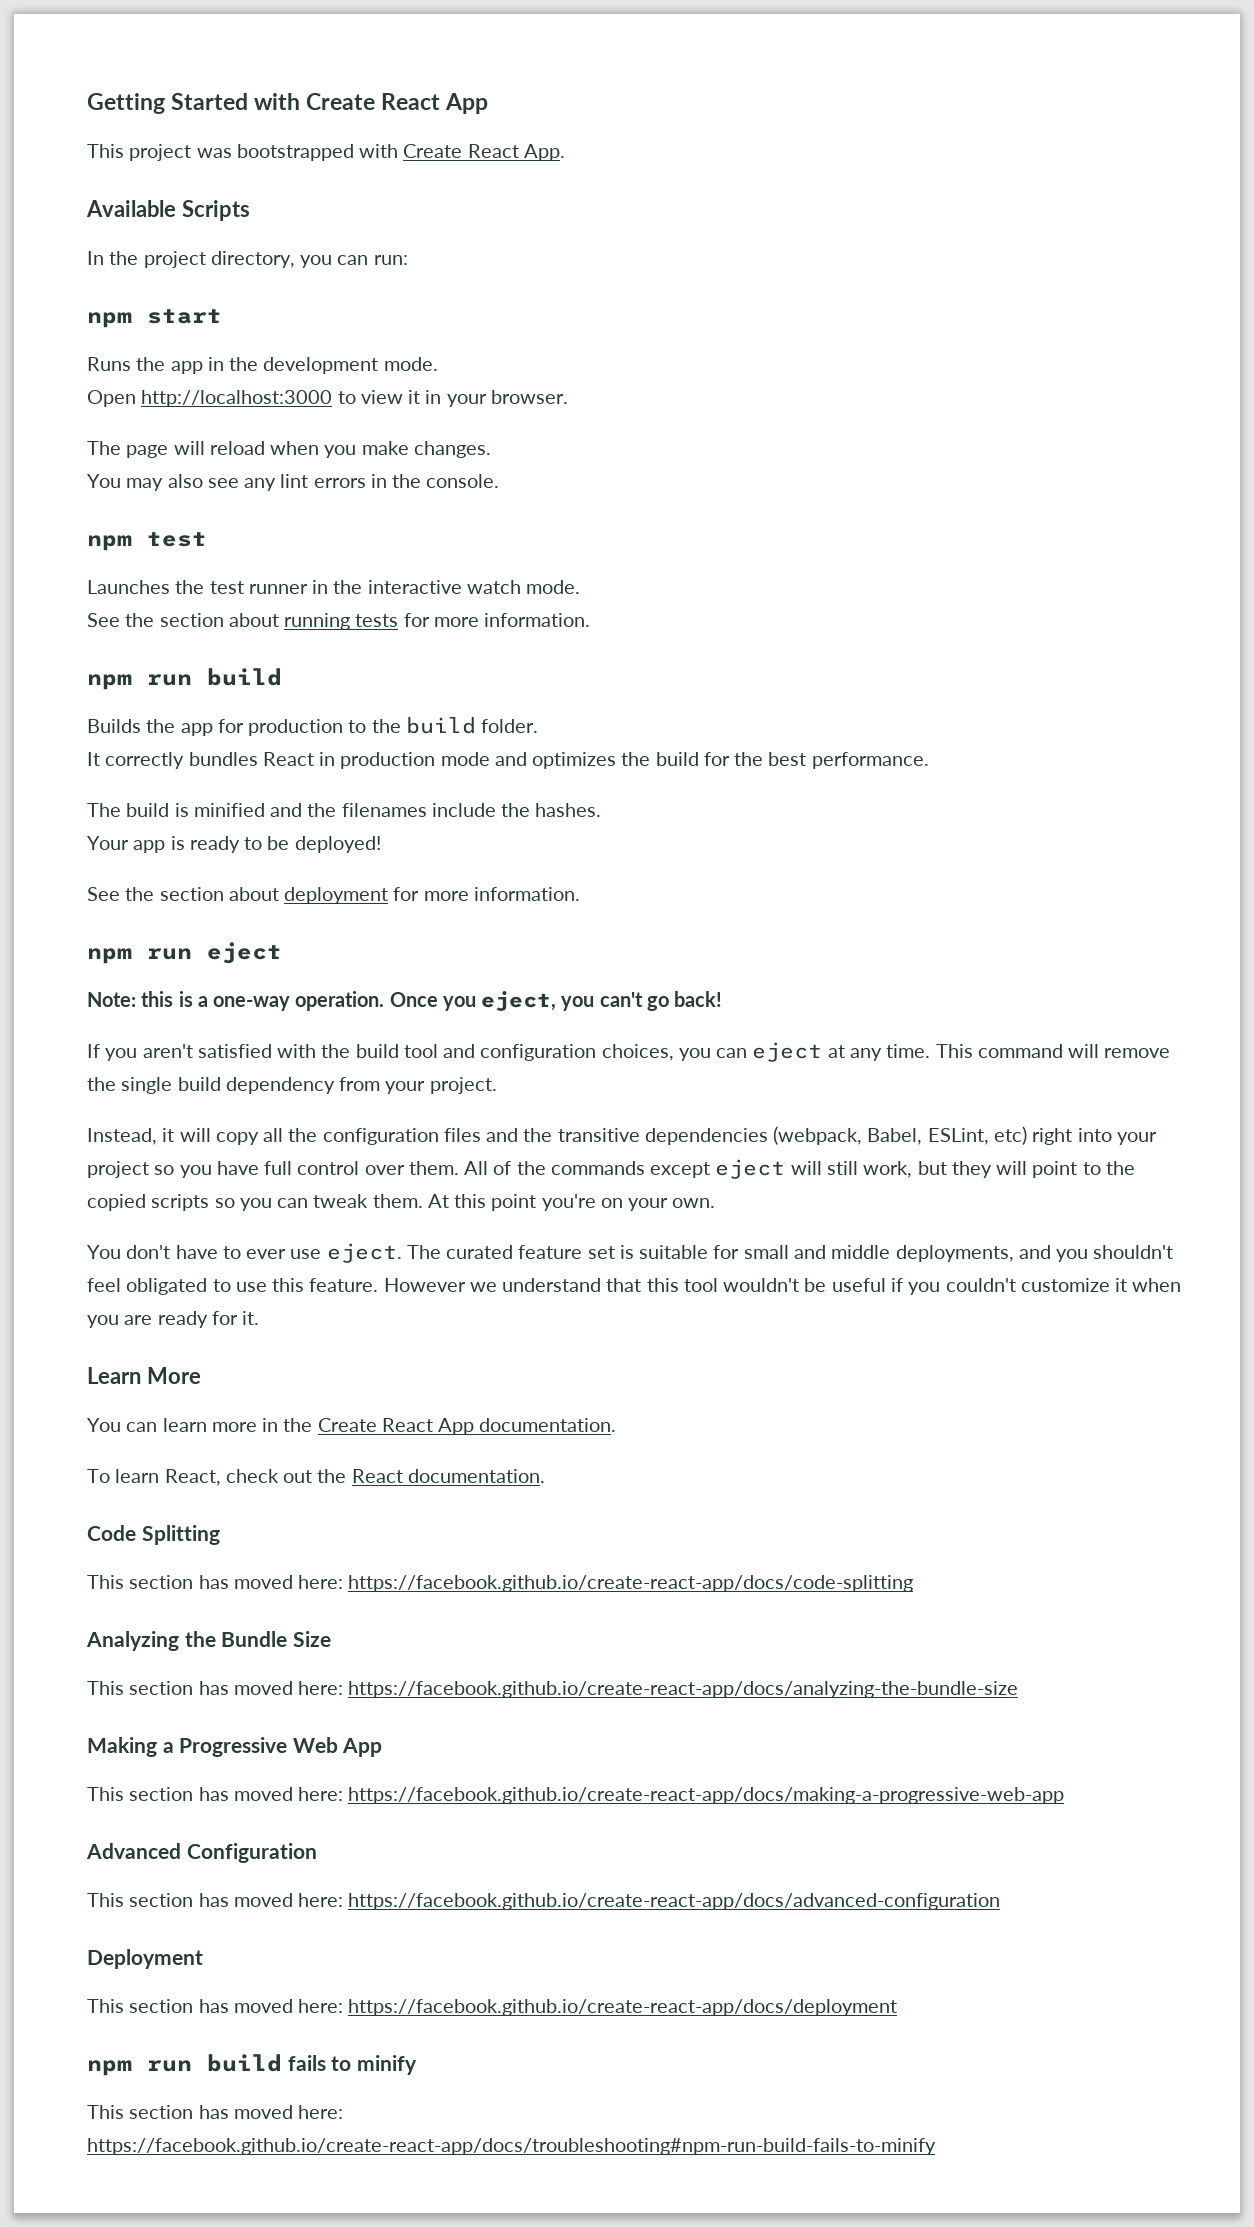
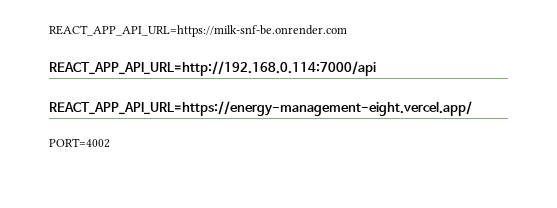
- Getting Started with Create React App
- This project was bootstrapped with Create React App.
- Available Scripts
- In the project directory, you can run:
- npm start
- Runs the app in the development mode.
- Open http://localhost:3000 to view it in your browser.
- The page will reload when you make changes.
- You may also see any lint errors in the console.
- npm test
- Launches the test runner in the interactive watch mode.
- See the section about running tests for more information.
- npm run build
- Builds the app for production to the build folder.
- It correctly bundles React in production mode and optimizes the build for the best performance.
- The build is minified and the filenames include the hashes.
- Your app is ready to be deployed!
- See the section about deployment for more information.
- npm run eject
- Note: this is a one-way operation. Once you eject, you can't go back!
- If you aren't satisfied with the build tool and configuration choices, you can eject at any time. This command will remove the single build dependency from your project.
- Instead, it will copy all the configuration files and the transitive dependencies (webpack, Babel, ESLint, etc) right into your project so you have full control over them. All of the commands except eject will still work, but they will point to the copied scripts so you can tweak them. At this point you're on your own.
- You don't have to ever use eject. The curated feature set is suitable for small and middle deployments, and you shouldn't feel obligated to use this feature. However we understand that this tool wouldn't be useful if you couldn't customize it when you are ready for it.
- Learn More
- You can learn more in the Create React App documentation.
- To learn React, check out the React documentation.
- Code Splitting
- This section has moved here: https://facebook.github.io/create-react-app/docs/code-splitting
- Analyzing the Bundle Size
- This section has moved here: https://facebook.github.io/create-react-app/docs/analyzing-the-bundle-size
- Making a Progressive Web App
- This section has moved here: https://facebook.github.io/create-react-app/docs/making-a-progressive-web-app
- Advanced Configuration
- This section has moved here: https://facebook.github.io/create-react-app/docs/advanced-configuration
- Deployment
- This section has moved here: https://facebook.github.io/create-react-app/docs/deployment
- npm run build fails to minify
- This section has moved here: https://facebook.github.io/create-react-app/docs/troubleshooting#npm-run-build-fails-to-minify
+ REACT_APP_API_URL=https://milk-snf-be.onrender.com
+ REACT_APP_API_URL=http://192.168.0.114:7000/api
+ REACT_APP_API_URL=https://energy-management-eight.vercel.app/
+ PORT=4002

